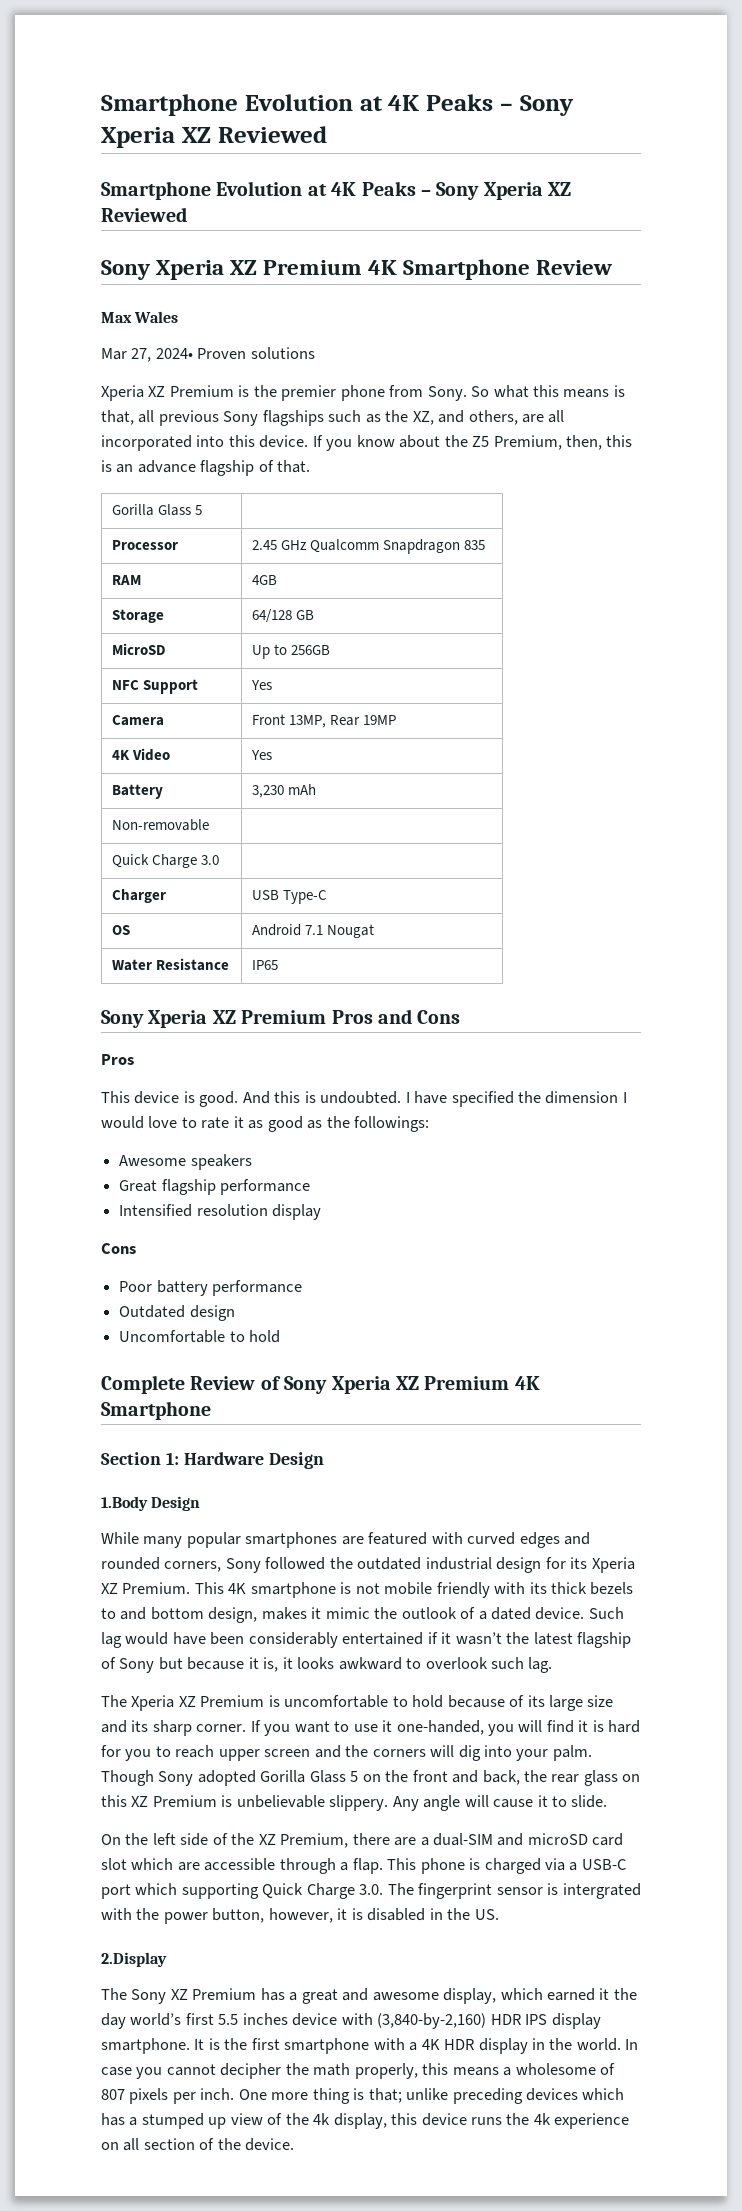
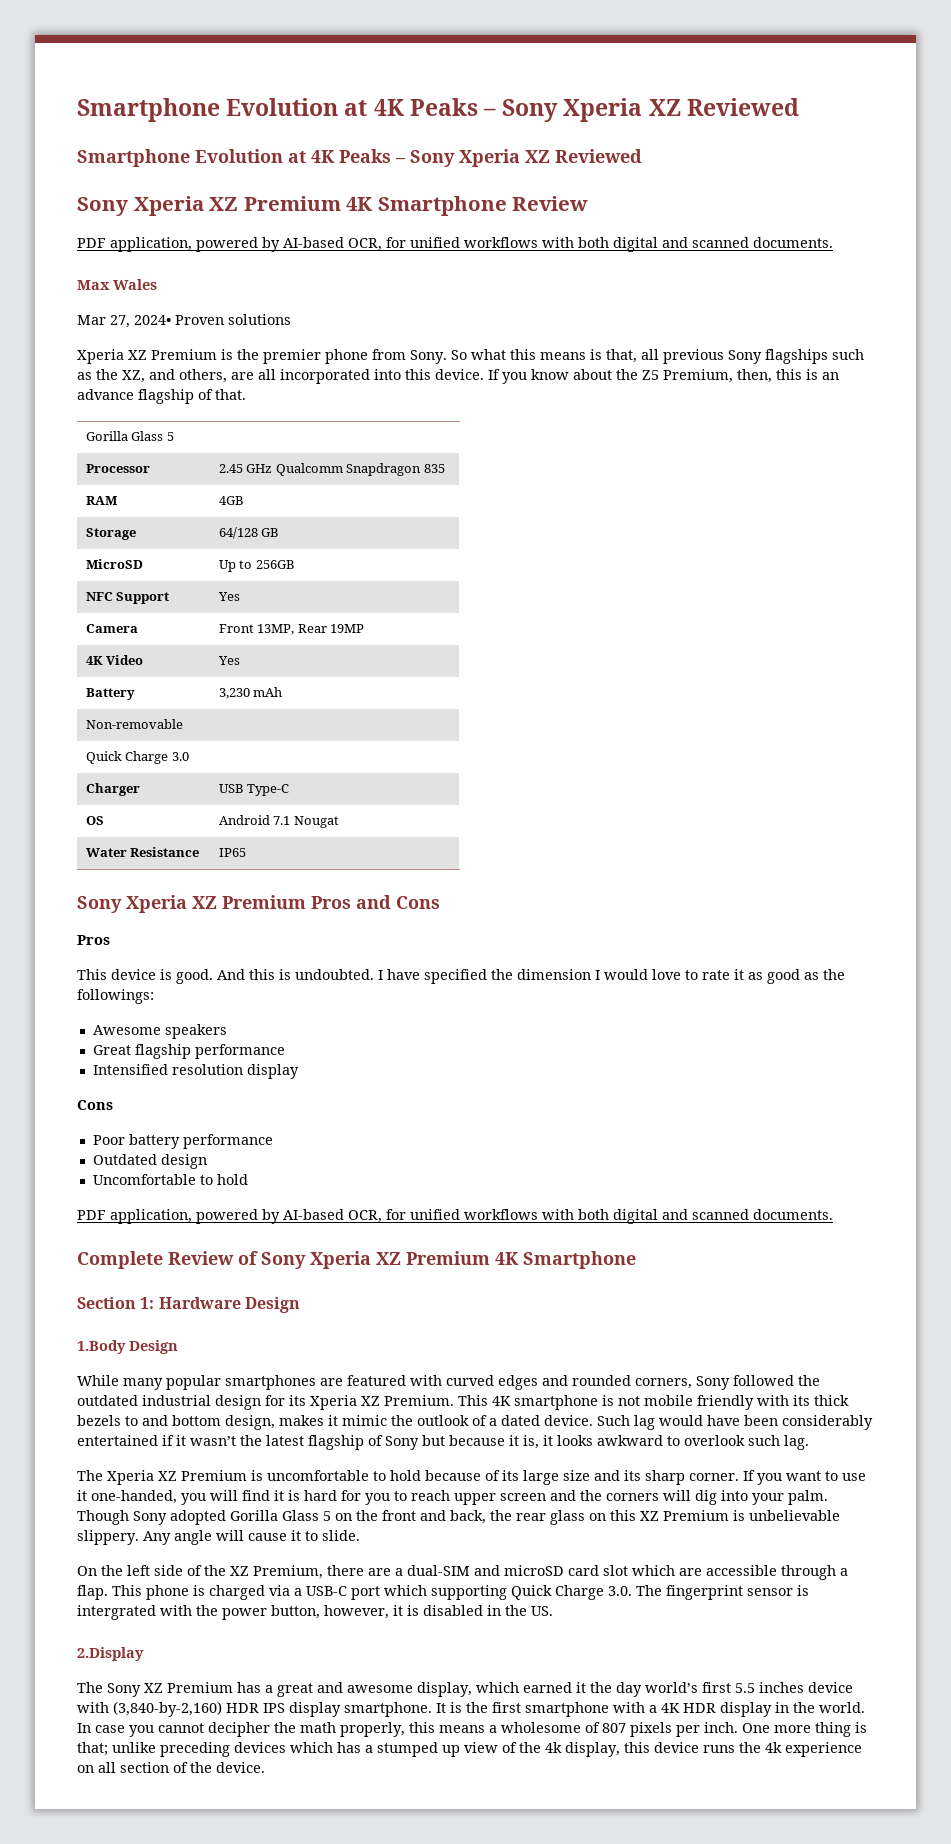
  Sony Xperia XZ Premium 4K Smartphone Review
+ PDF application, powered by AI-based OCR, for unified workflows with both digital and scanned documents.
  Uncomfortable to hold
+ PDF application, powered by AI-based OCR, for unified workflows with both digital and scanned documents.

